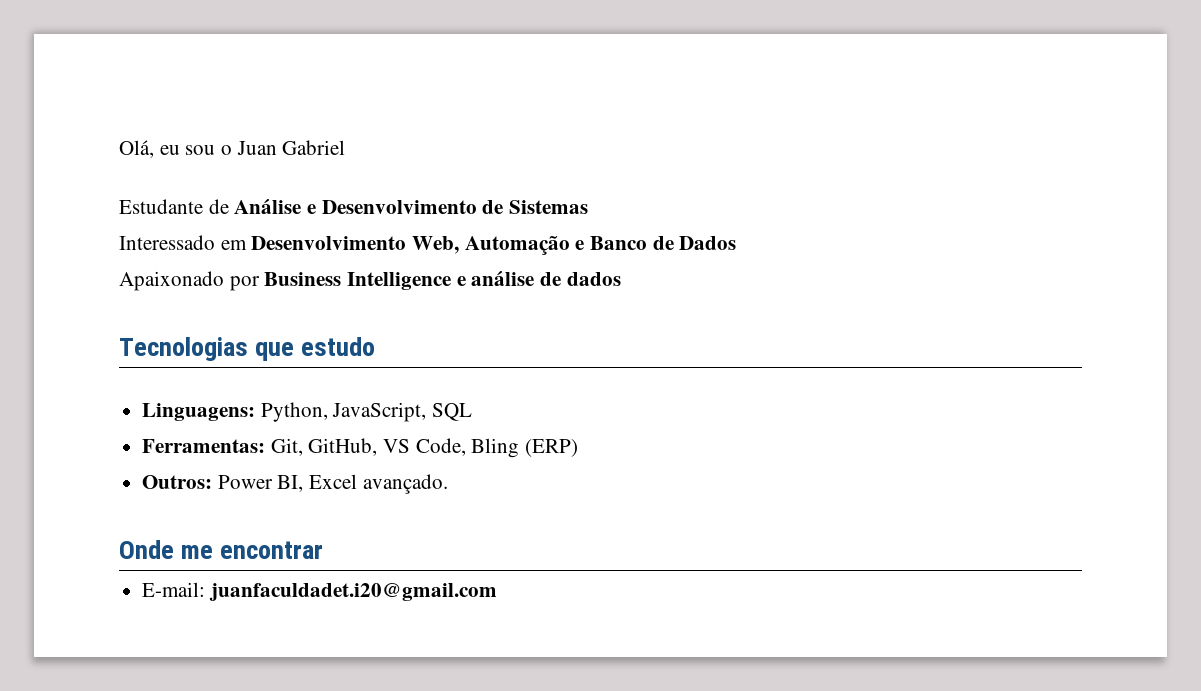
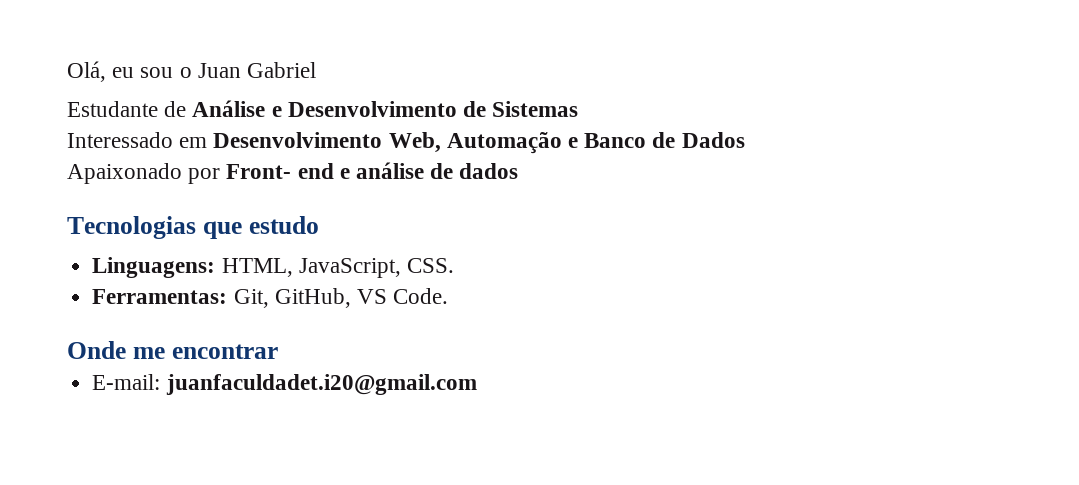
- Apaixonado por Business Intelligence e análise de dados
+ Apaixonado por Front- end e análise de dados
- Linguagens: Python, JavaScript, SQL
+ Linguagens: HTML, JavaScript, CSS.
- Ferramentas: Git, GitHub, VS Code, Bling (ERP)
- Outros: Power BI, Excel avançado.
+ Ferramentas: Git, GitHub, VS Code.

